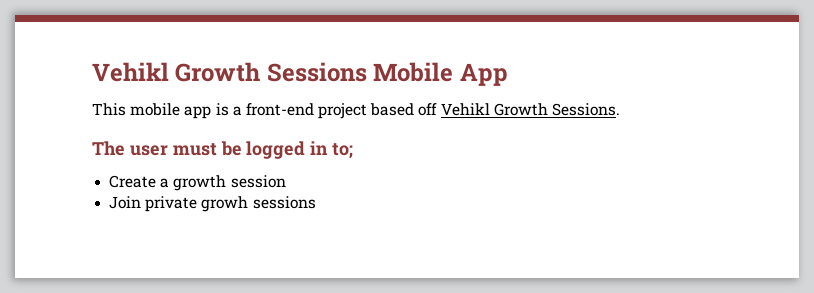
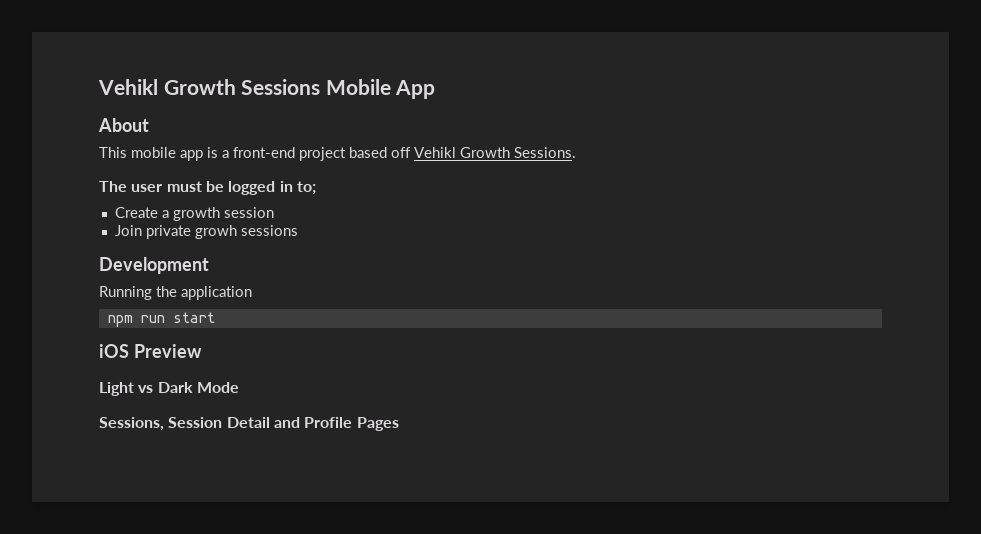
+ About
+ Development
+ Running the application
+ npm run start
+ iOS Preview
+ Light vs Dark Mode
+ Sessions, Session Detail and Profile Pages

